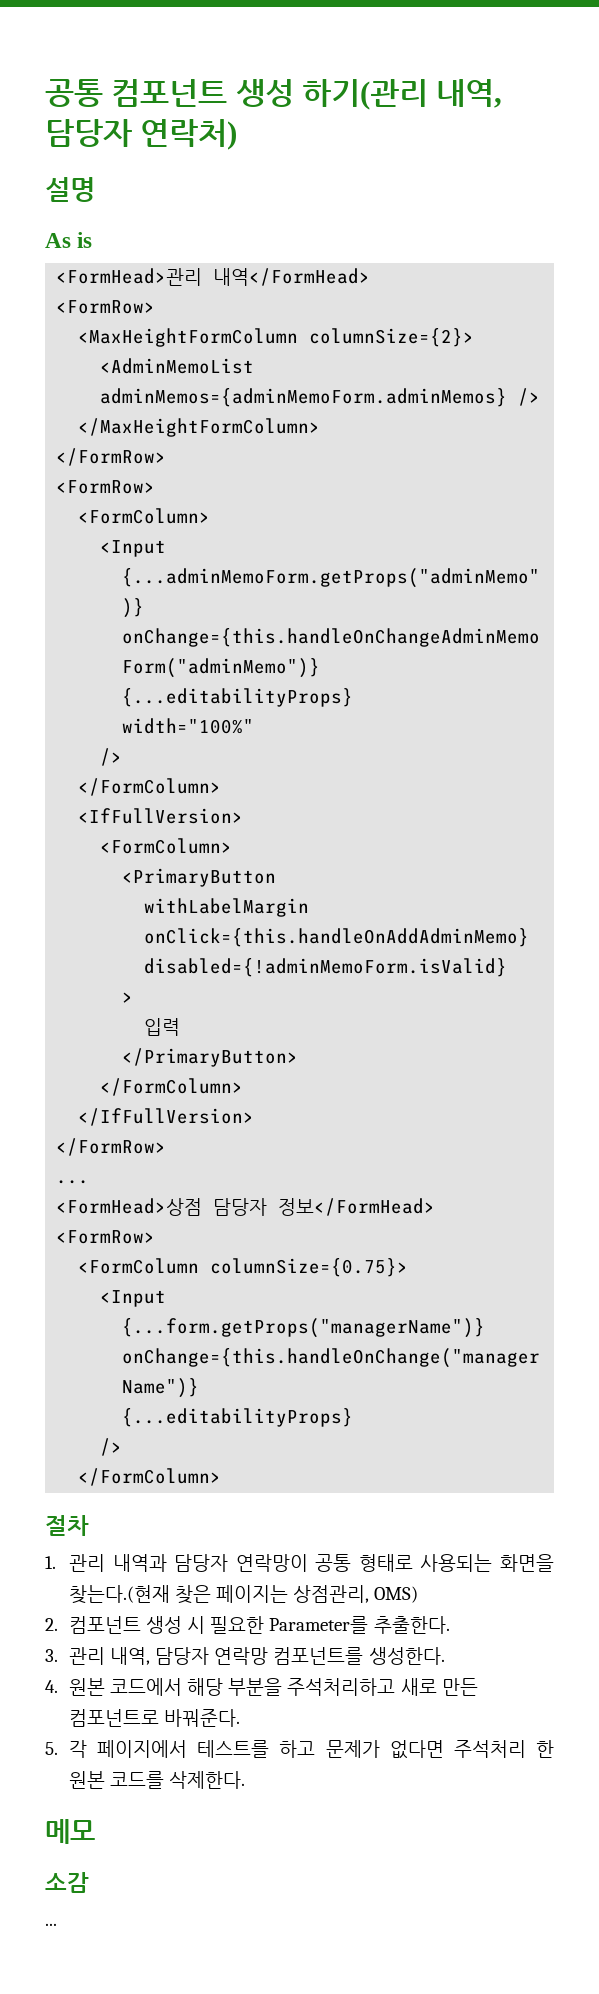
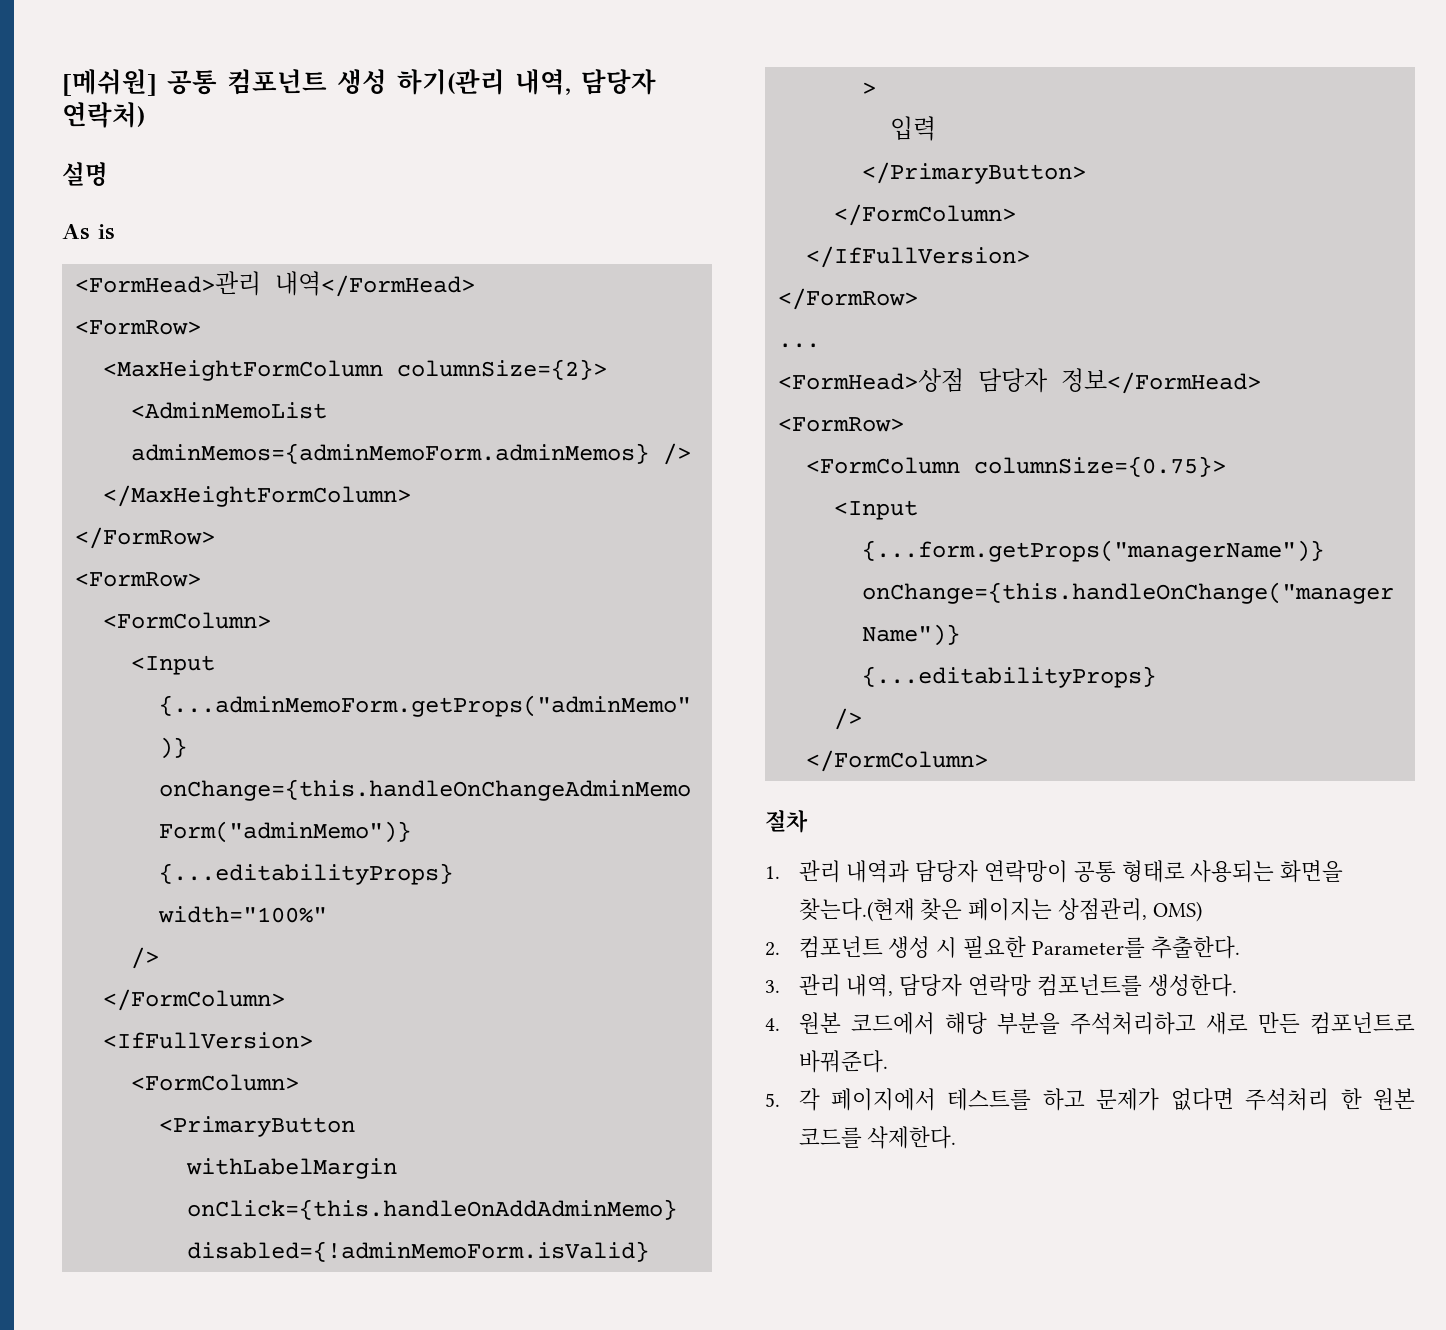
- 공통 컴포넌트 생성 하기(관리 내역, 담당자 연락처)
+ [메쉬원] 공통 컴포넌트 생성 하기(관리 내역, 담당자 연락처)
- 메모
- 소감
- ...

